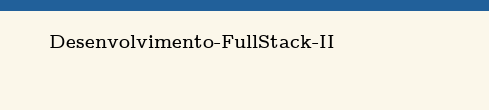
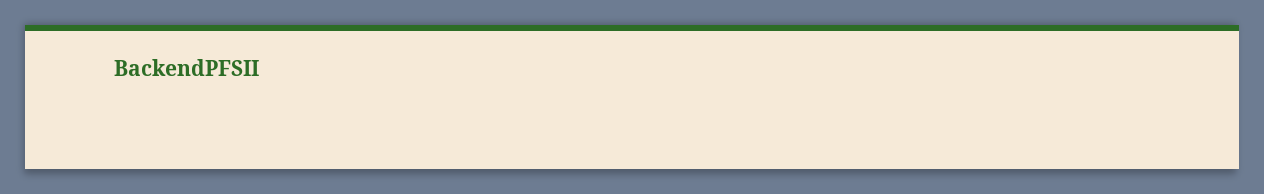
- Desenvolvimento-FullStack-II
+ BackendPFSII

